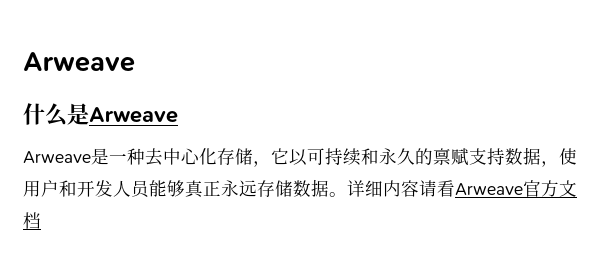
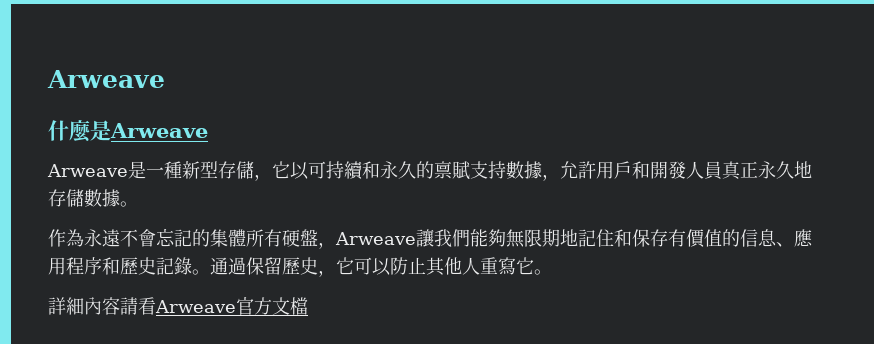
- 什么是Arweave
+ 什麼是Arweave
- Arweave是一种去中心化存储，它以可持续和永久的禀赋支持数据，使用户和开发人员能够真正永远存储数据。详细内容请看Arweave官方文档
+ Arweave是一種新型存儲，它以可持續和永久的禀賦支持數據，允許用戶和開發人員真正永久地存儲數據。
+ 作為永遠不會忘記的集體所有硬盤，Arweave讓我們能夠無限期地記住和保存有價值的信息、應用程序和歷史記錄。通過保留歷史，它可以防止其他人重寫它。
+ 詳細內容請看Arweave官方文檔

